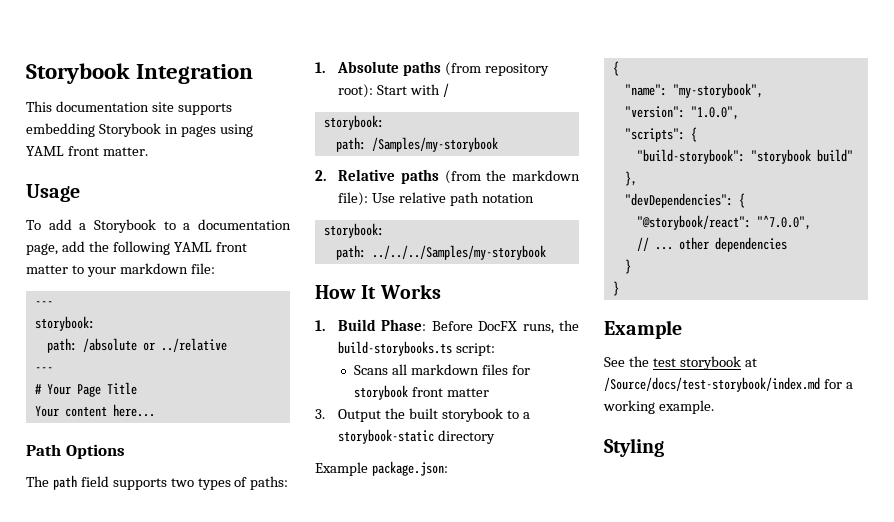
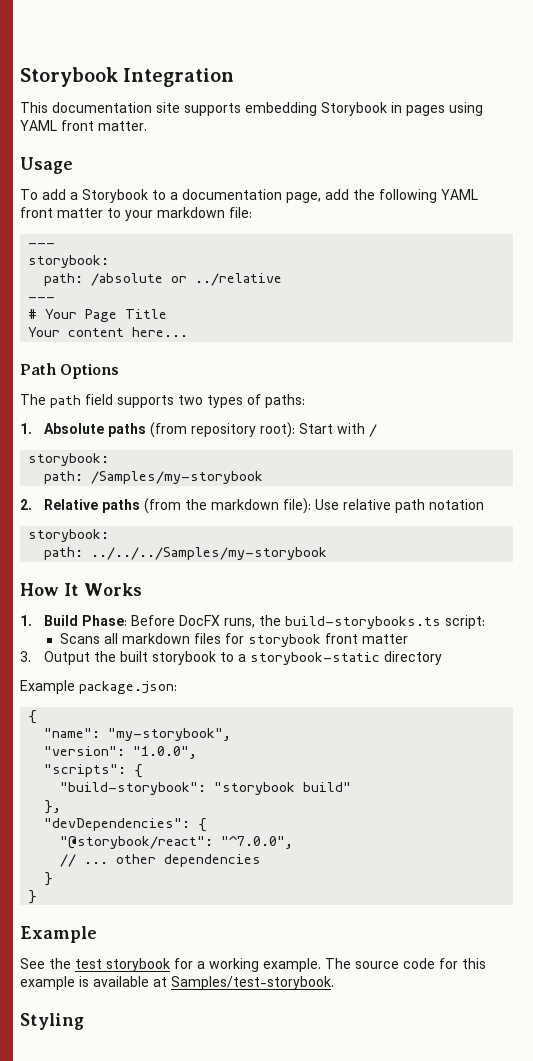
- See the test storybook at /Source/docs/test-storybook/index.md for a working example.
+ See the test storybook for a working example. The source code for this example is available at Samples/test-storybook.

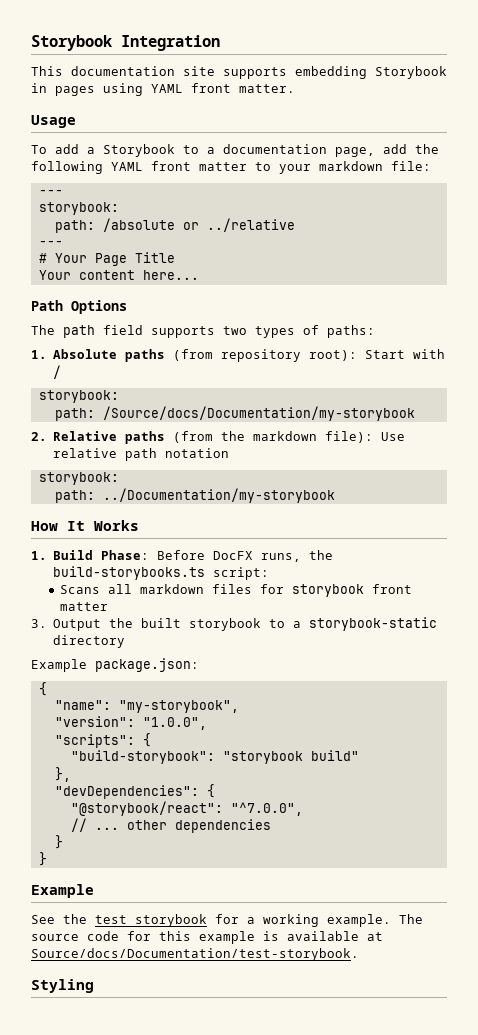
- path: /Samples/my-storybook
+ path: /Source/docs/Documentation/my-storybook
- path: ../../../Samples/my-storybook
+ path: ../Documentation/my-storybook
- The source code for this example is available at Samples/test-storybook.
+ The source code for this example is available at Source/docs/Documentation/test-storybook.

